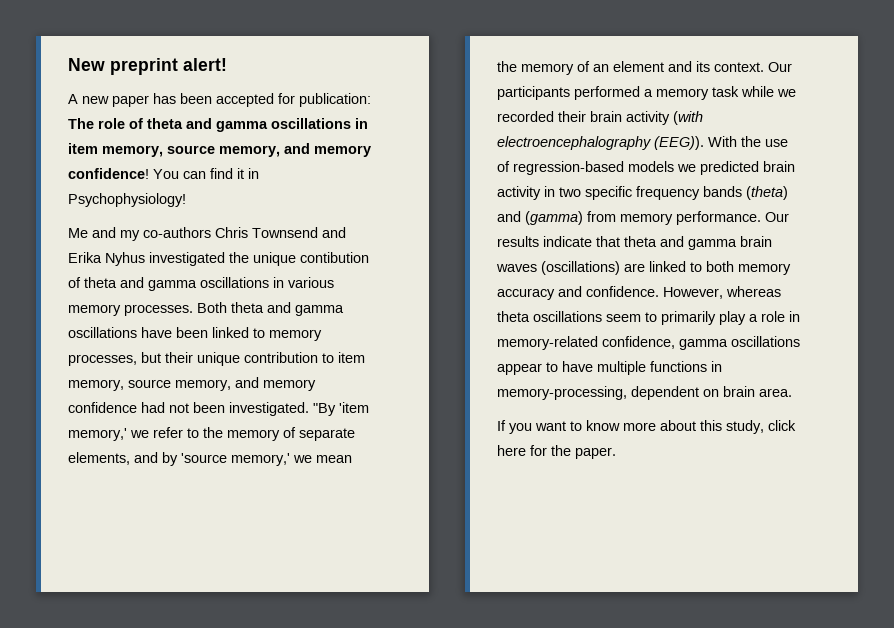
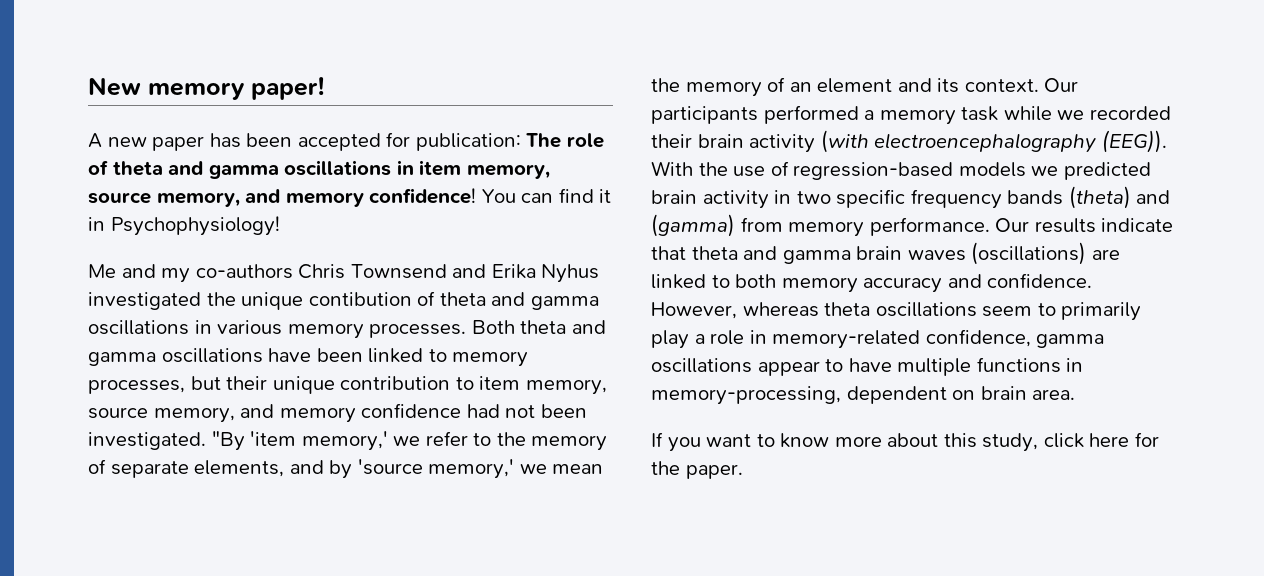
- New preprint alert!
+ New memory paper!

